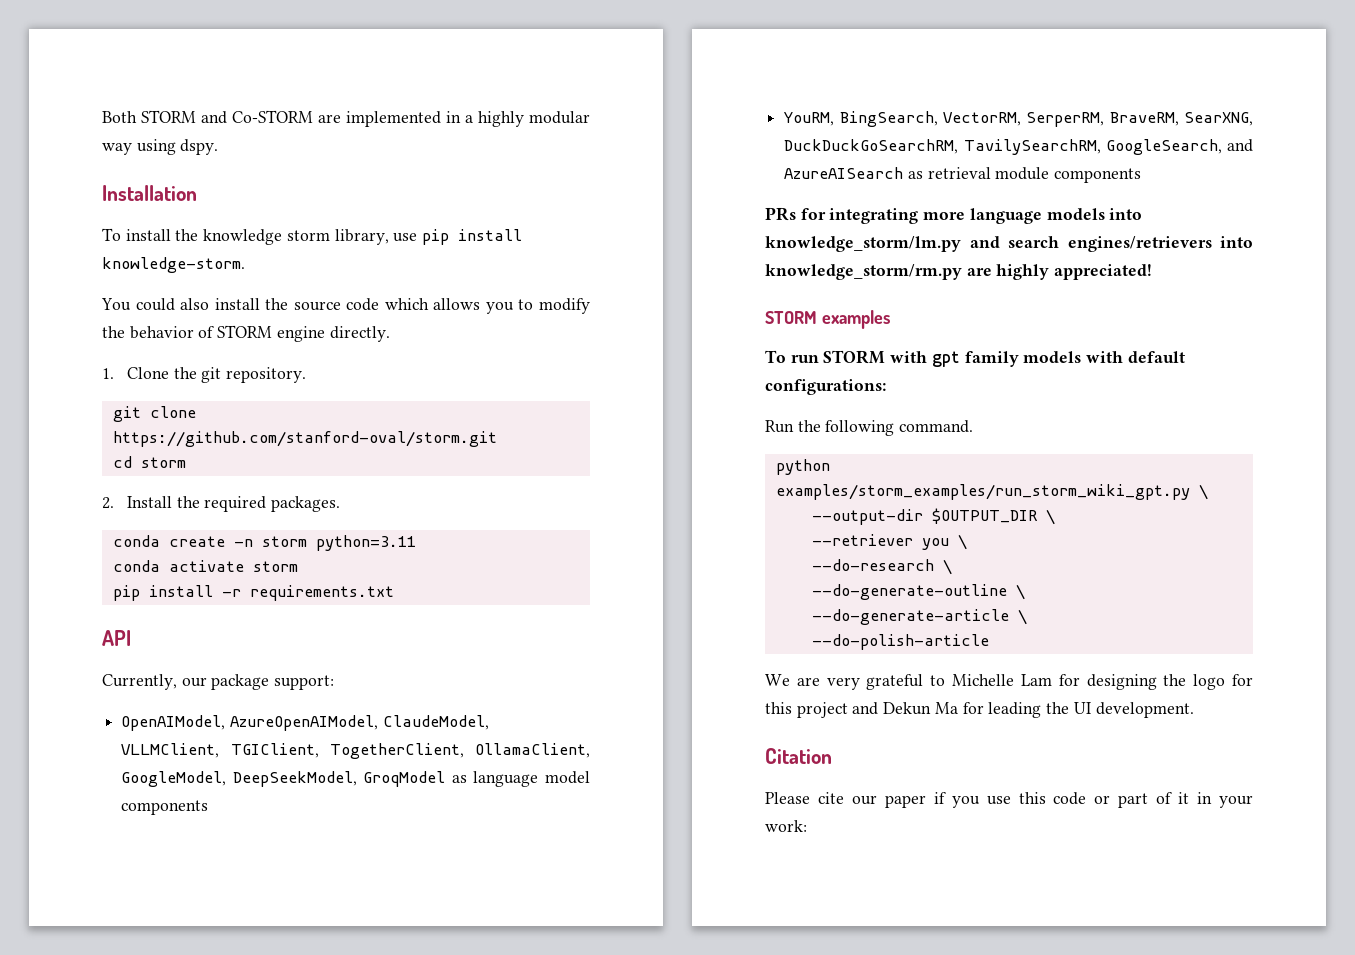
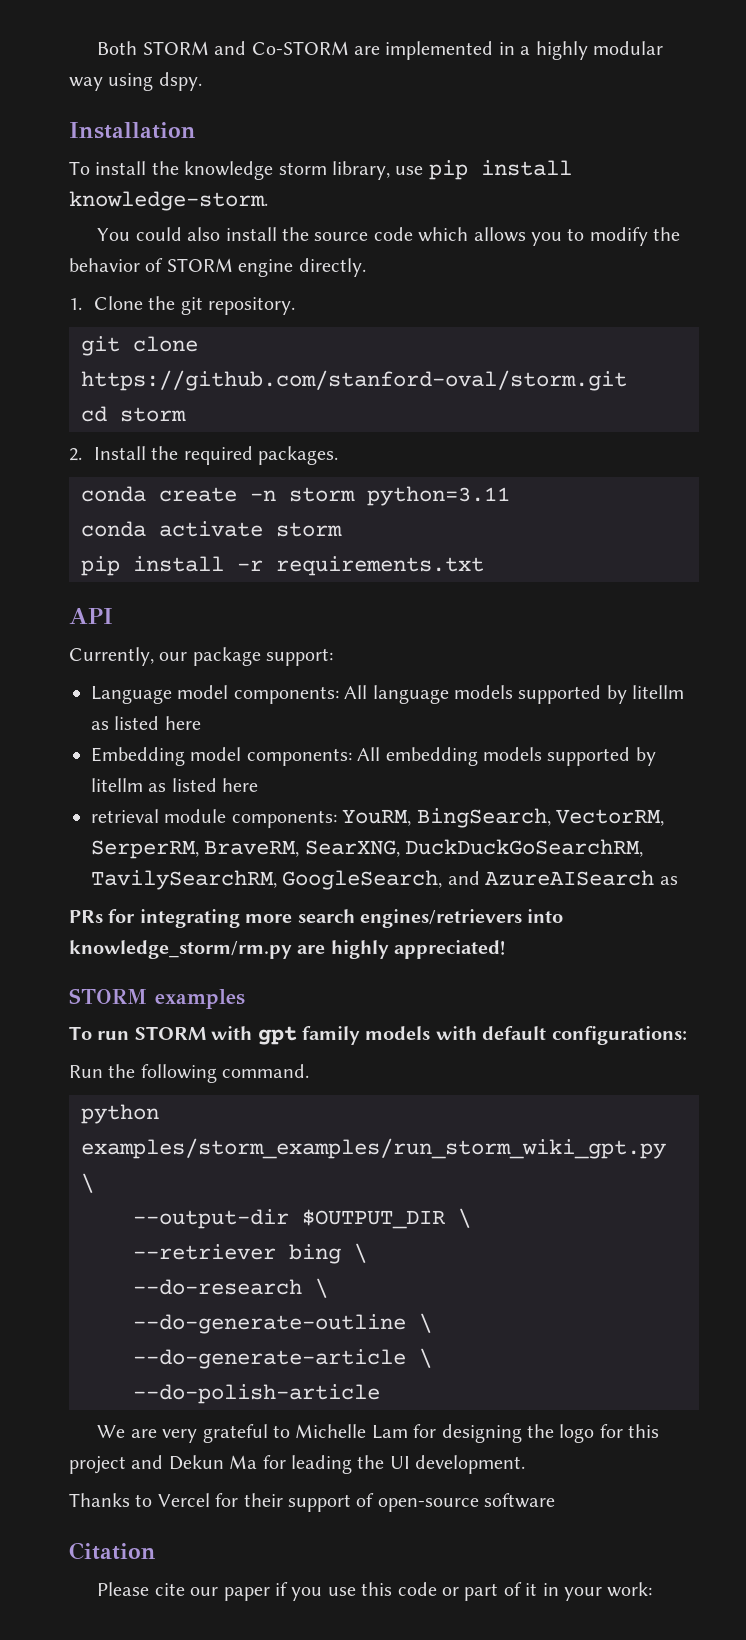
- OpenAIModel, AzureOpenAIModel, ClaudeModel, VLLMClient, TGIClient, TogetherClient, OllamaClient, GoogleModel, DeepSeekModel, GroqModel as language model components
- YouRM, BingSearch, VectorRM, SerperRM, BraveRM, SearXNG, DuckDuckGoSearchRM, TavilySearchRM, GoogleSearch, and AzureAISearch as retrieval module components
+ Language model components: All language models supported by litellm as listed here
+ Embedding model components: All embedding models supported by litellm as listed here
+ retrieval module components: YouRM, BingSearch, VectorRM, SerperRM, BraveRM, SearXNG, DuckDuckGoSearchRM, TavilySearchRM, GoogleSearch, and AzureAISearch as
- PRs for integrating more language models into knowledge_storm/lm.py and search engines/retrievers into knowledge_storm/rm.py are highly appreciated!
+ PRs for integrating more search engines/retrievers into knowledge_storm/rm.py are highly appreciated!
- --retriever you \
+ --retriever bing \
+ Thanks to Vercel for their support of open-source software

